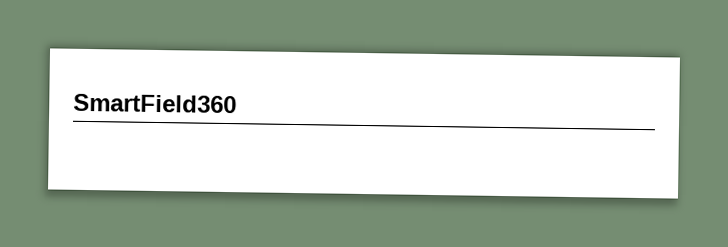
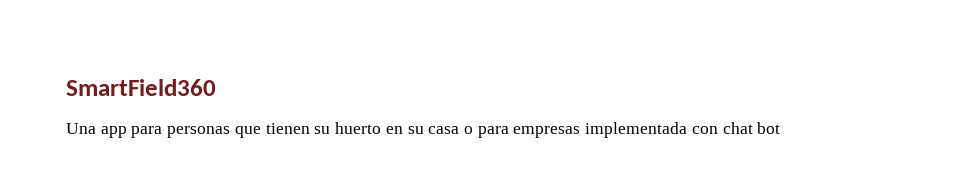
+ Una app para personas que tienen su huerto en su casa o para empresas implementada con chat bot

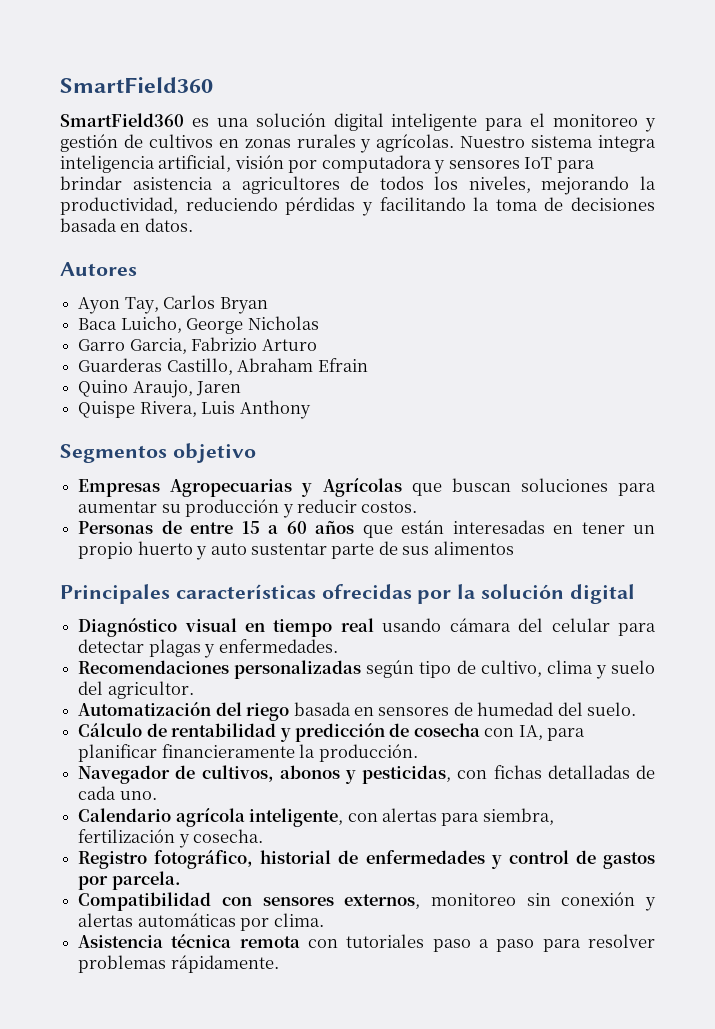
- Una app para personas que tienen su huerto en su casa o para empresas implementada con chat bot
+ SmartField360 es una solución digital inteligente para el monitoreo y gestión de cultivos en zonas rurales y agrícolas. Nuestro sistema integra inteligencia artificial, visión por computadora y sensores IoT para brindar asistencia a agricultores de todos los niveles, mejorando la productividad, reduciendo pérdidas y facilitando la toma de decisiones basada en datos.
+ Autores
+ Ayon Tay, Carlos Bryan
+ Baca Luicho, George Nicholas
+ Garro Garcia, Fabrizio Arturo
+ Guarderas Castillo, Abraham Efrain
+ Quino Araujo, Jaren
+ Quispe Rivera, Luis Anthony
+ Segmentos objetivo
+ Empresas Agropecuarias y Agrícolas que buscan soluciones para aumentar su producción y reducir costos.
+ Personas de entre 15 a 60 años que están interesadas en tener un propio huerto y auto sustentar parte de sus alimentos
+ Principales características ofrecidas por la solución digital
+ Diagnóstico visual en tiempo real usando cámara del celular para detectar plagas y enfermedades.
+ Recomendaciones personalizadas según tipo de cultivo, clima y suelo del agricultor.
+ Automatización del riego basada en sensores de humedad del suelo.
+ Cálculo de rentabilidad y predicción de cosecha con IA, para planificar financieramente la producción.
+ Navegador de cultivos, abonos y pesticidas, con fichas detalladas de cada uno.
+ Calendario agrícola inteligente, con alertas para siembra, fertilización y cosecha.
+ Registro fotográfico, historial de enfermedades y control de gastos por parcela.
+ Compatibilidad con sensores externos, monitoreo sin conexión y alertas automáticas por clima.
+ Asistencia técnica remota con tutoriales paso a paso para resolver problemas rápidamente.

